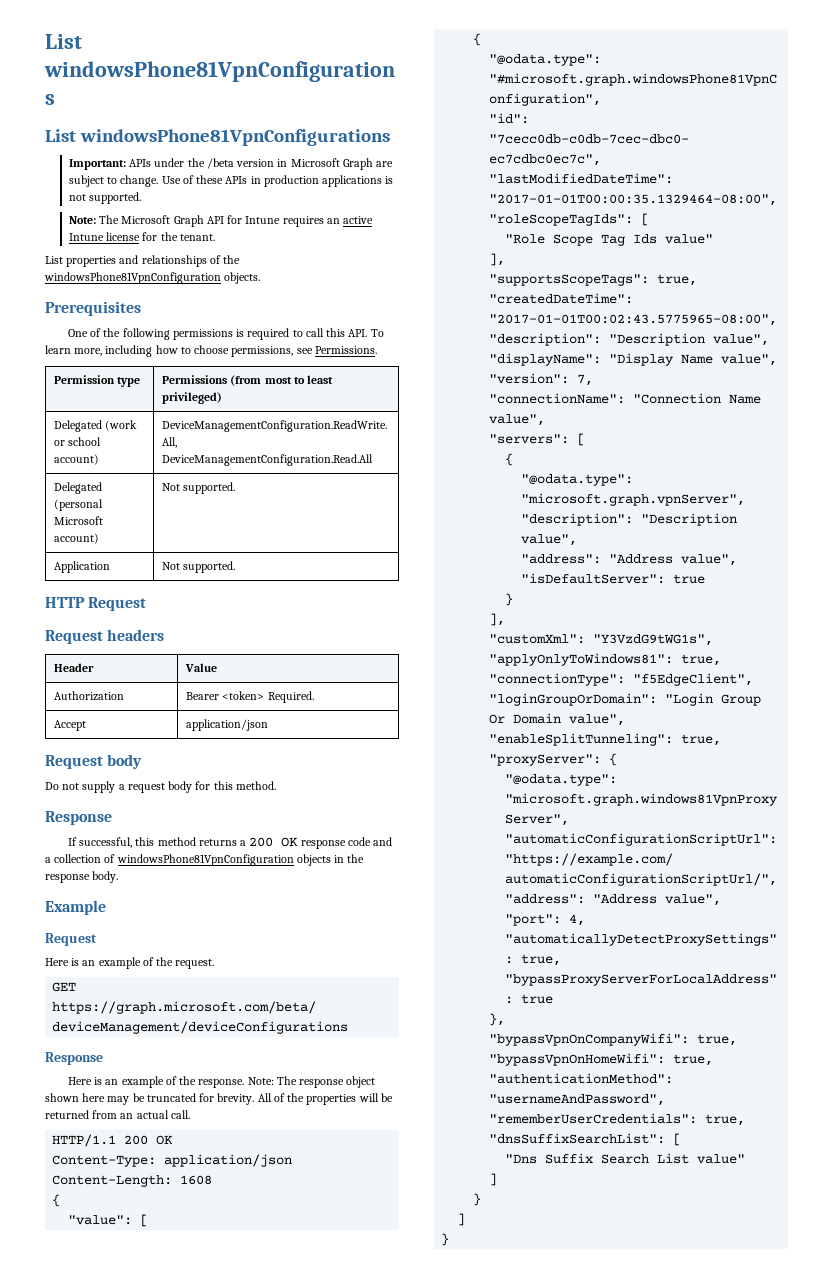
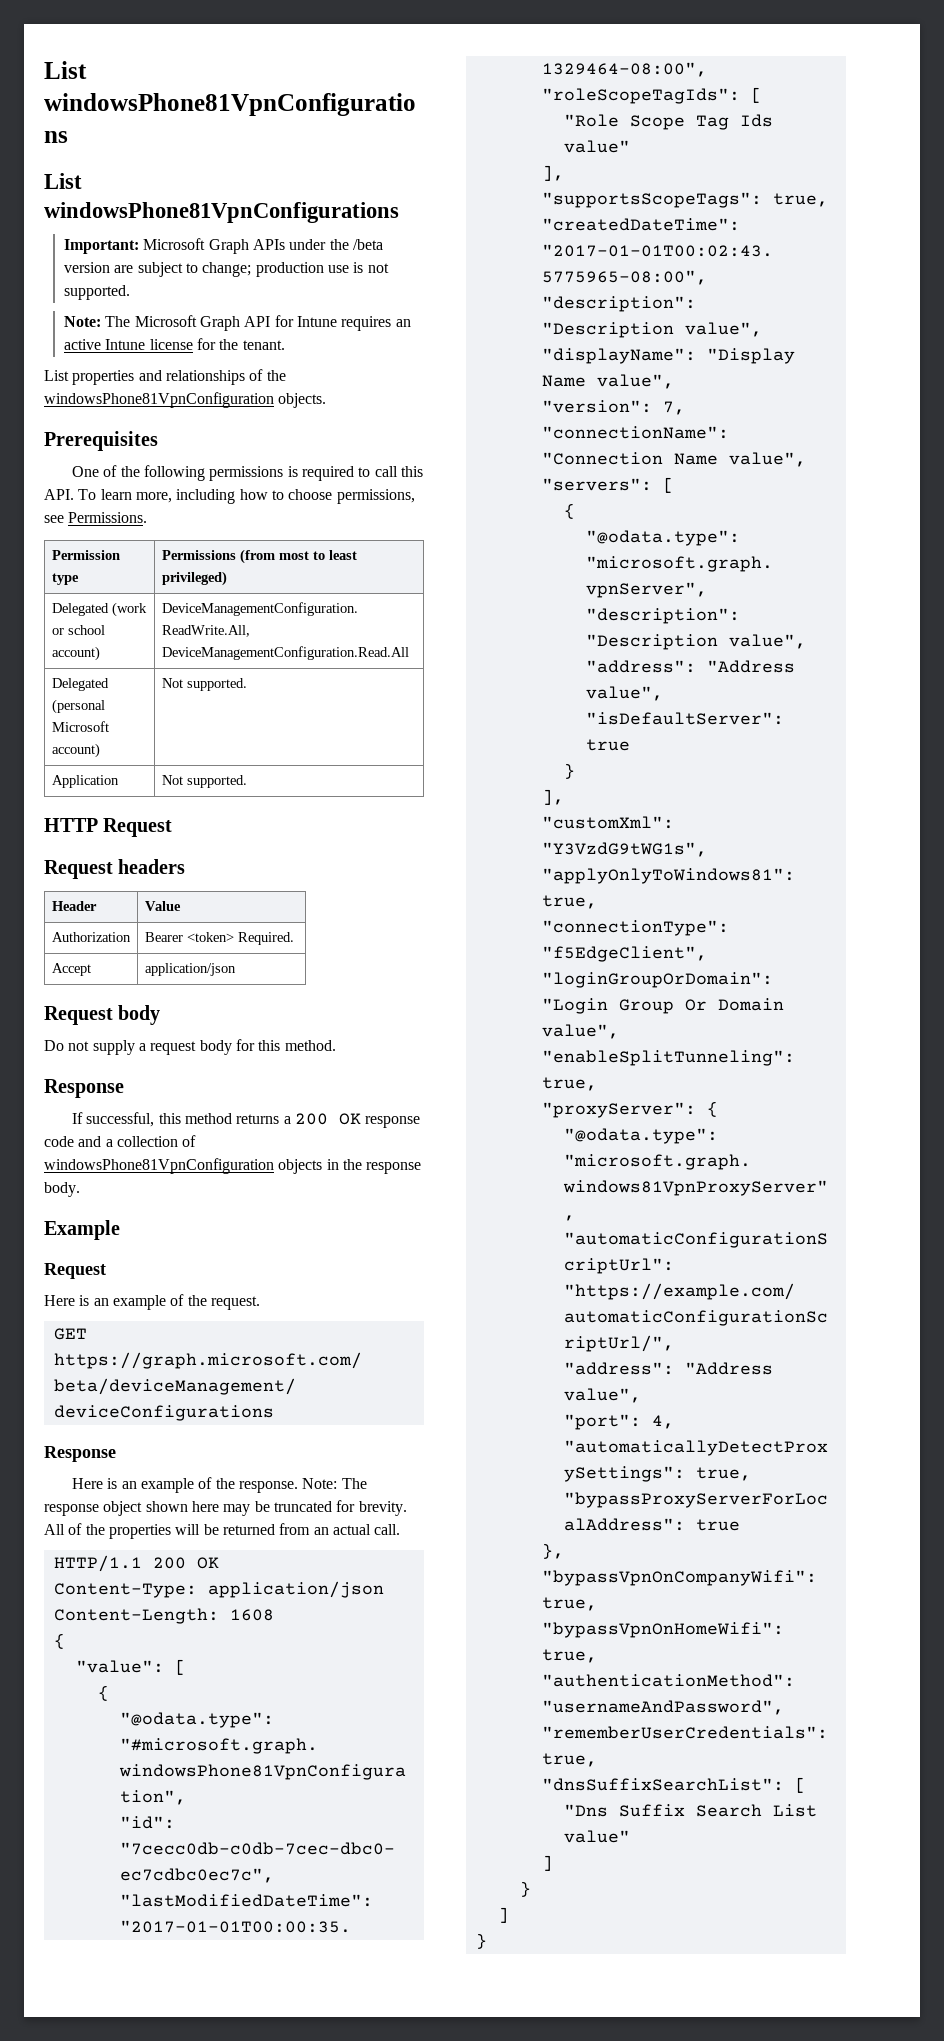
- Important: APIs under the /beta version in Microsoft Graph are subject to change. Use of these APIs in production applications is not supported.
+ Important: Microsoft Graph APIs under the /beta version are subject to change; production use is not supported.

